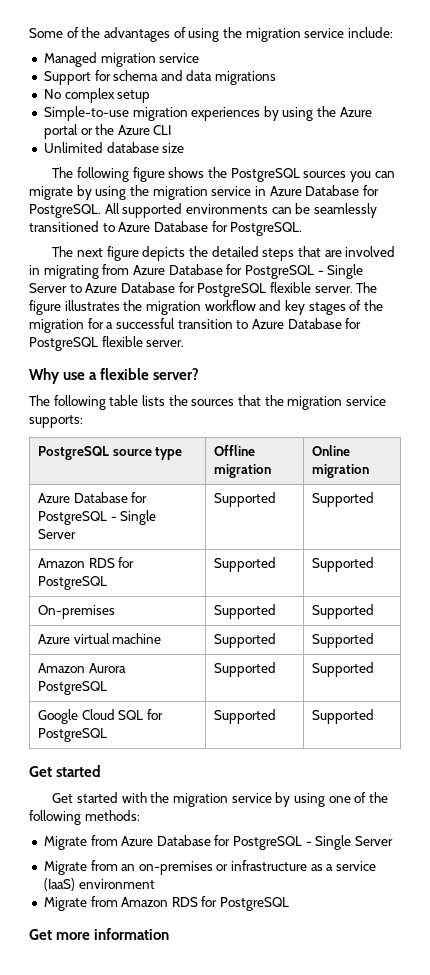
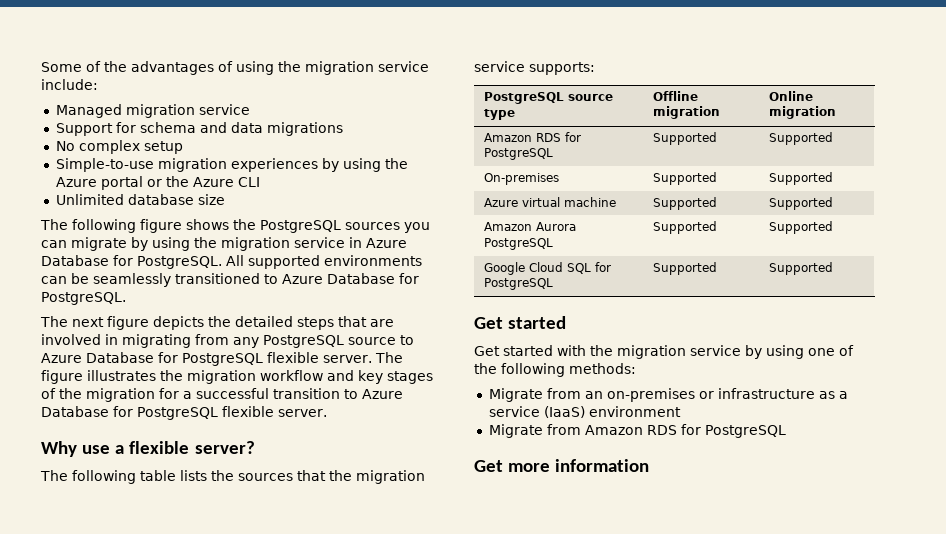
- The next figure depicts the detailed steps that are involved in migrating from Azure Database for PostgreSQL - Single Server to Azure Database for PostgreSQL flexible server.
+ The next figure depicts the detailed steps that are involved in migrating from any PostgreSQL source to Azure Database for PostgreSQL flexible server.
- Azure Database for PostgreSQL - Single Server | Supported | Supported
- Migrate from Azure Database for PostgreSQL - Single Server

